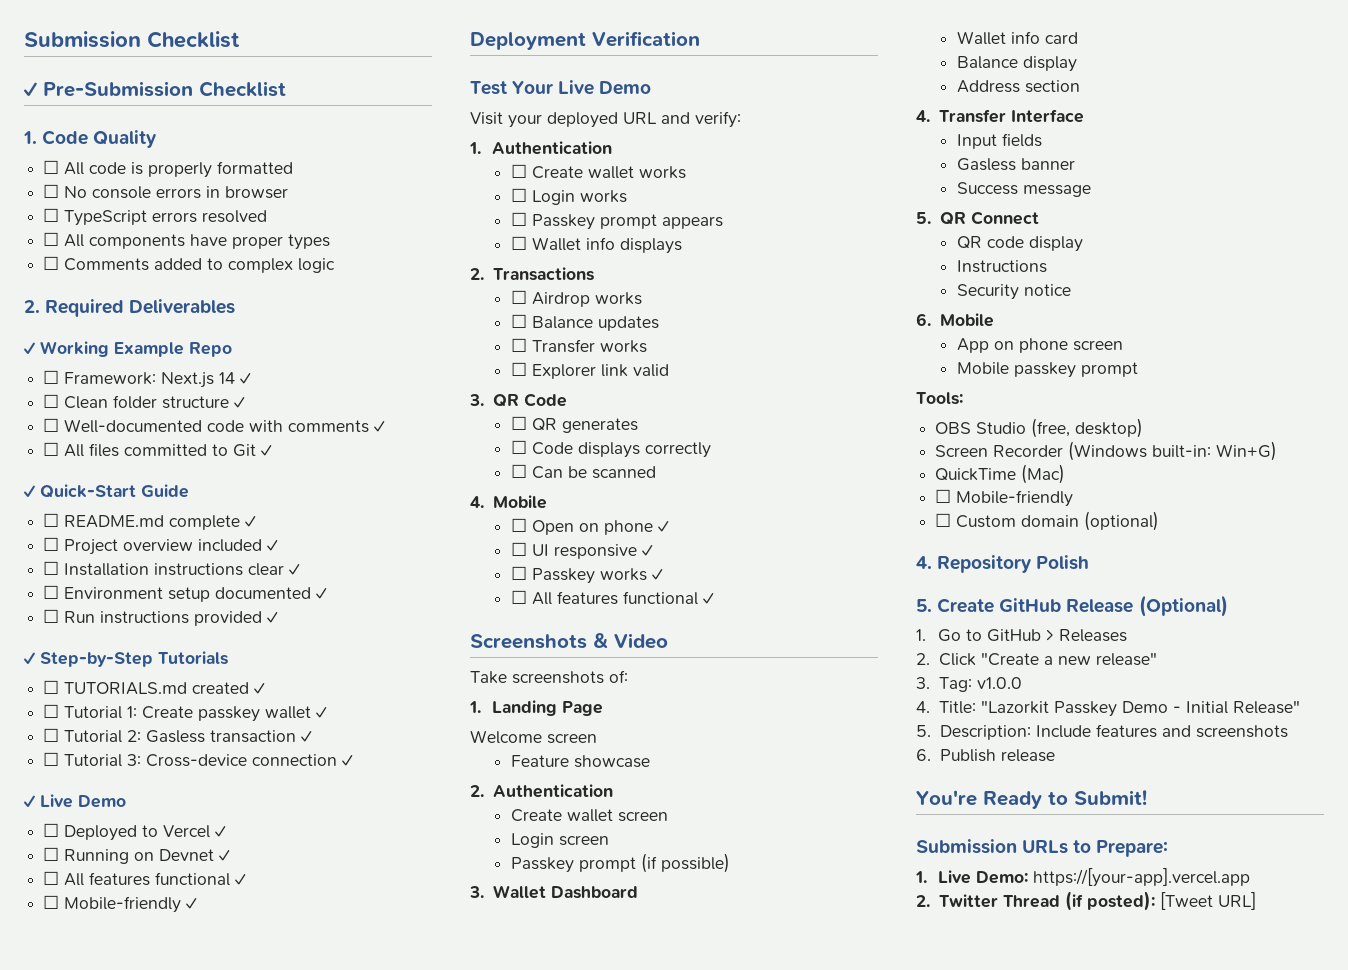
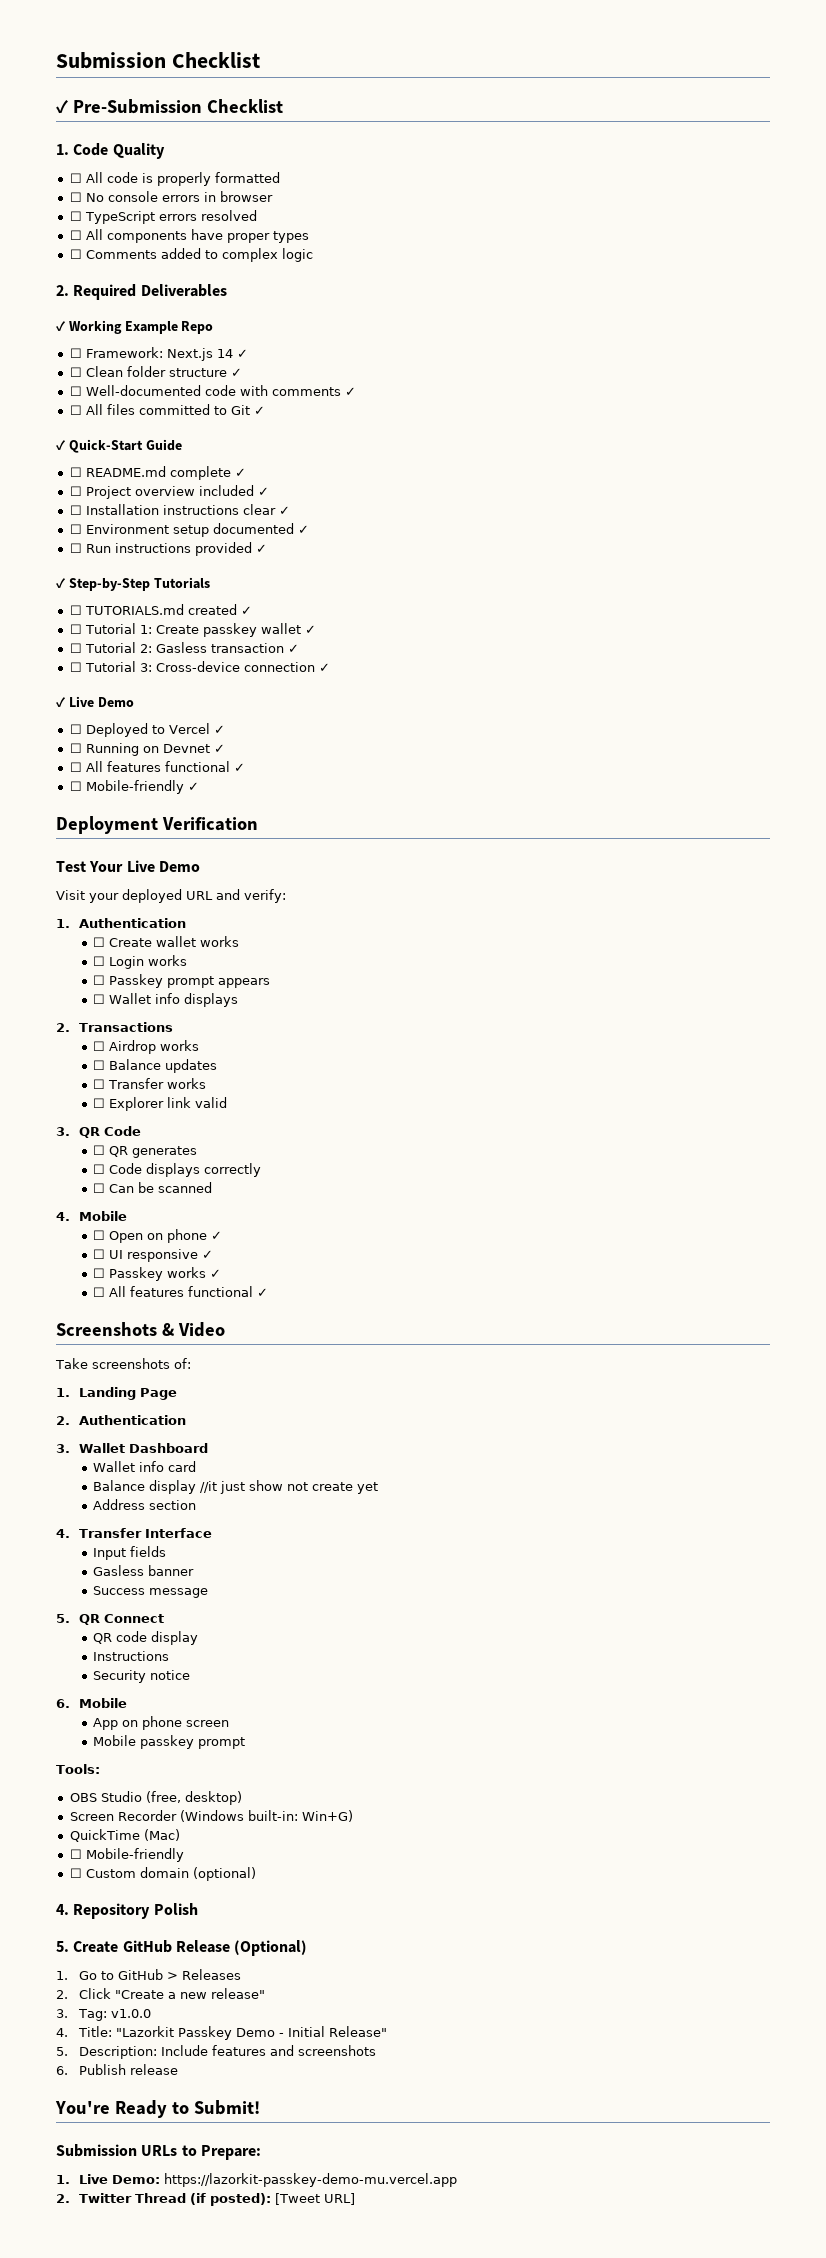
- Welcome screen
- Feature showcase
  2. Authentication
- Create wallet screen
- Login screen
- Passkey prompt (if possible)
- Balance display
+ Balance display //it just show not create yet
- 1. Live Demo: https://[your-app].vercel.app
+ 1. Live Demo: https://lazorkit-passkey-demo-mu.vercel.app

